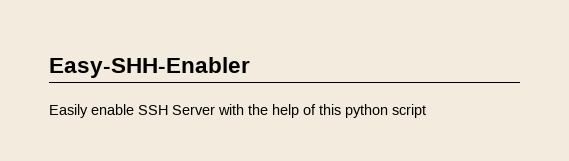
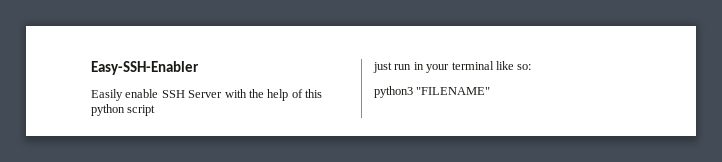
- Easy-SHH-Enabler
+ Easy-SSH-Enabler
+ just run in your terminal like so:
+ python3 "FILENAME"

